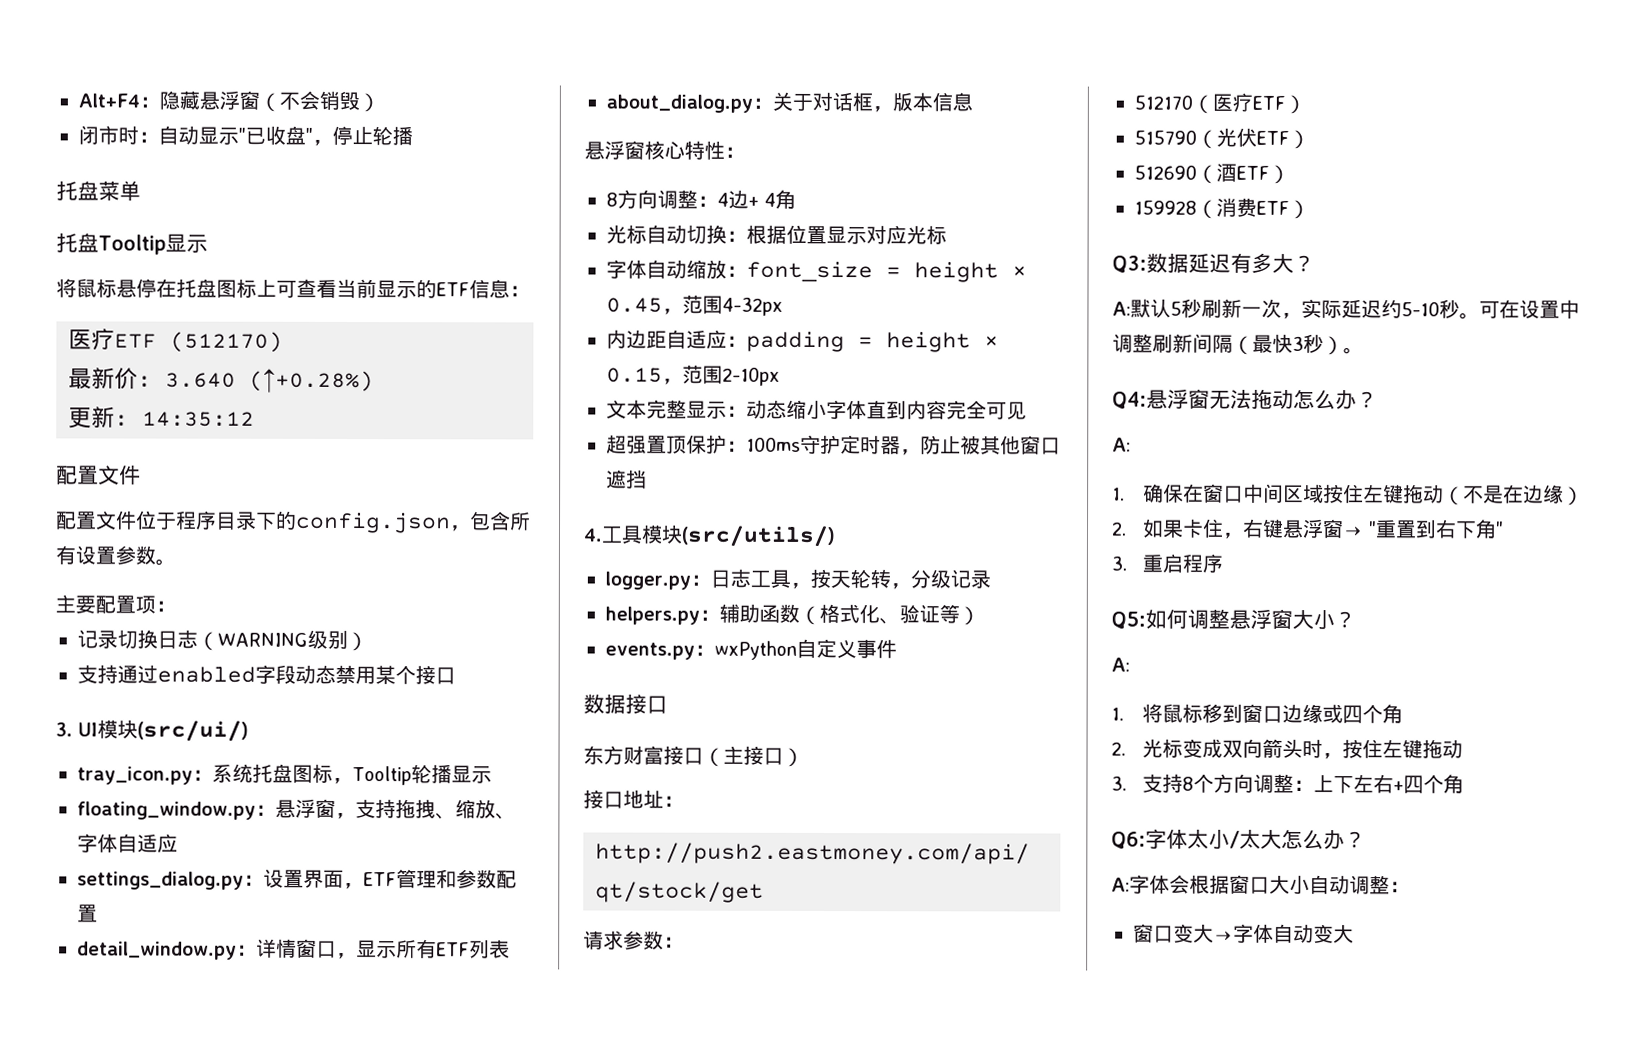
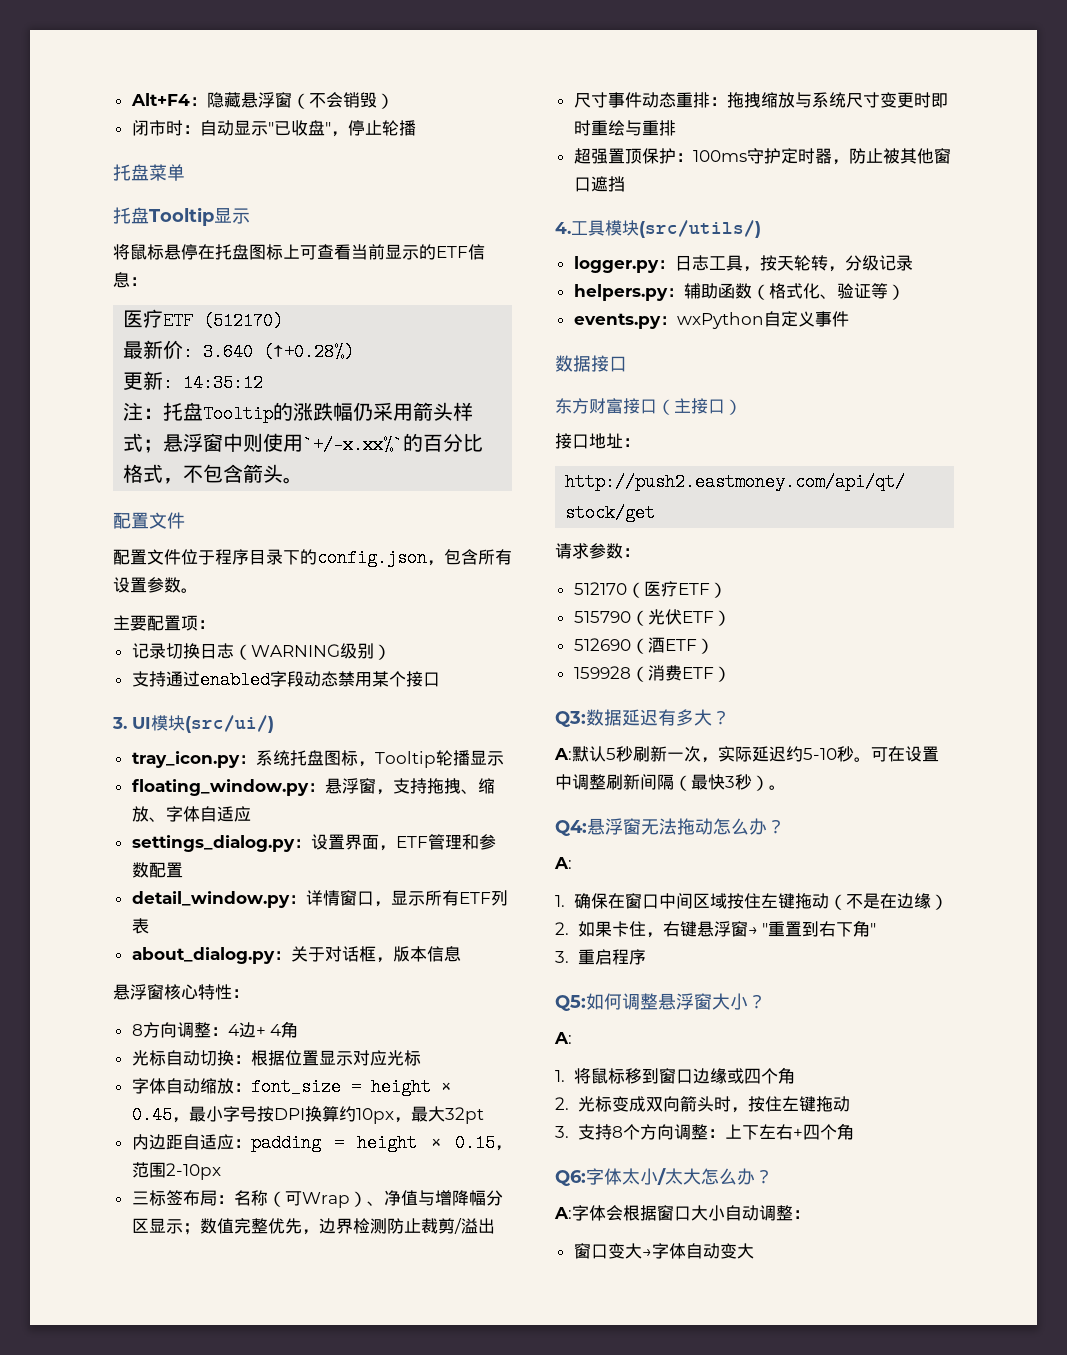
+ 注：托盘Tooltip的涨跌幅仍采用箭头样式；悬浮窗中则使用`+/-x.xx%`的百分比格式，不包含箭头。
- 字体自动缩放：font_size = height × 0.45，范围4-32px
+ 字体自动缩放：font_size = height × 0.45，最小字号按DPI换算约10px，最大32pt
- 文本完整显示：动态缩小字体直到内容完全可见
+ 三标签布局：名称（可Wrap）、净值与增降幅分区显示；数值完整优先，边界检测防止裁剪/溢出
+ 尺寸事件动态重排：拖拽缩放与系统尺寸变更时即时重绘与重排

